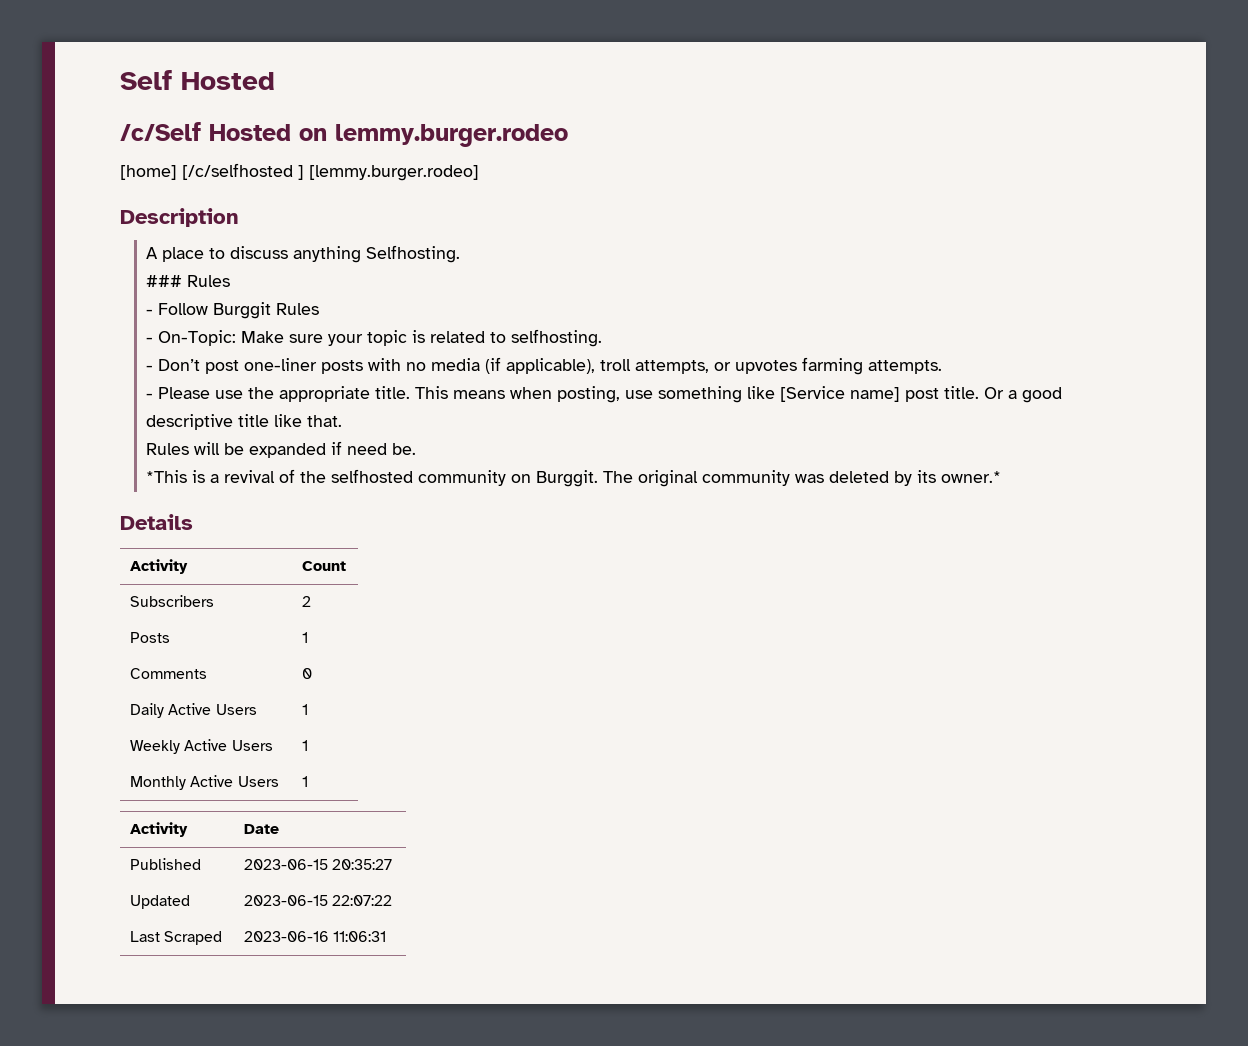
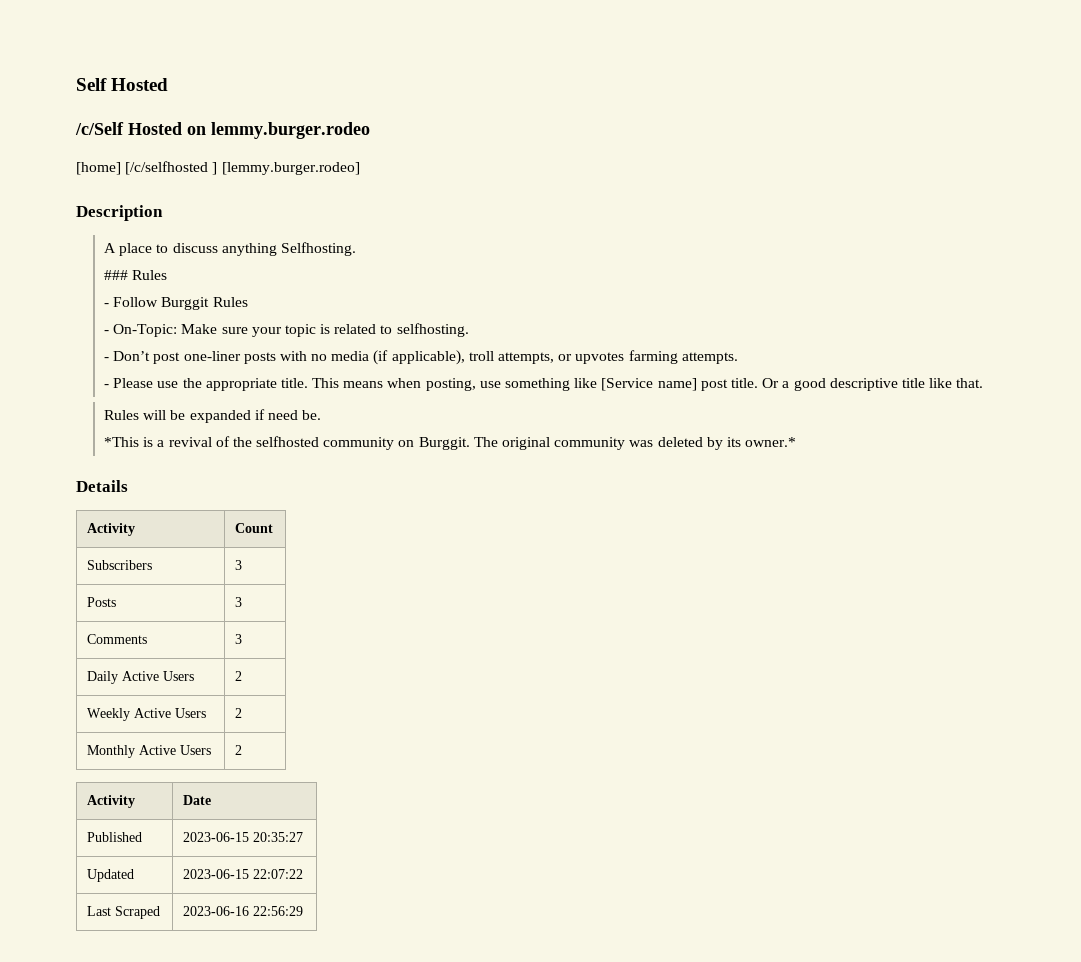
- Subscribers | 2
+ Subscribers | 3
- Posts | 1
+ Posts | 3
- Comments | 0
+ Comments | 3
- Daily Active Users | 1
+ Daily Active Users | 2
- Weekly Active Users | 1
+ Weekly Active Users | 2
- Monthly Active Users | 1
+ Monthly Active Users | 2
- Last Scraped | 2023-06-16 11:06:31
+ Last Scraped | 2023-06-16 22:56:29

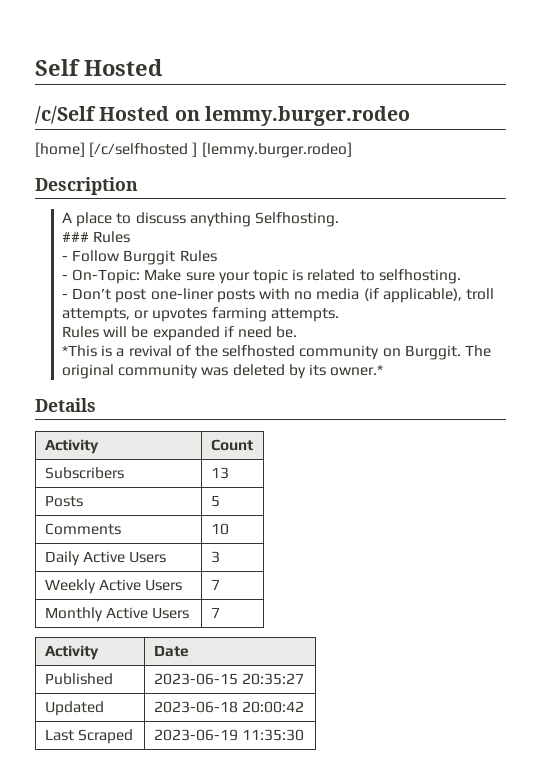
- - Please use the appropriate title. This means when posting, use something like [Service name] post title. Or a good descriptive title like that.
- Subscribers | 3
+ Subscribers | 13
- Posts | 3
+ Posts | 5
- Comments | 3
+ Comments | 10
- Daily Active Users | 2
+ Daily Active Users | 3
- Weekly Active Users | 2
+ Weekly Active Users | 7
- Monthly Active Users | 2
+ Monthly Active Users | 7
- Updated | 2023-06-15 22:07:22
+ Updated | 2023-06-18 20:00:42
- Last Scraped | 2023-06-16 22:56:29
+ Last Scraped | 2023-06-19 11:35:30

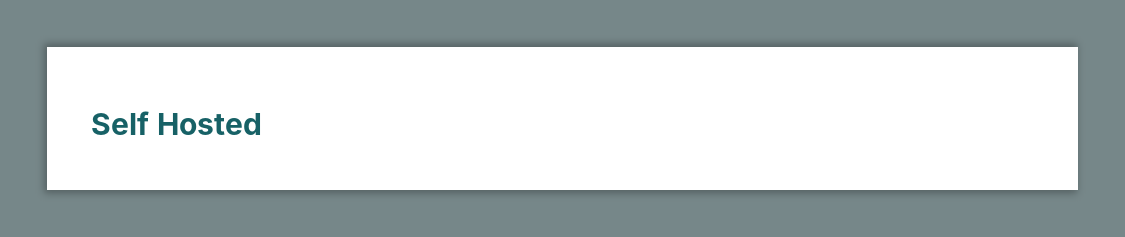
- /c/Self Hosted on lemmy.burger.rodeo
- [home] [/c/selfhosted ] [lemmy.burger.rodeo]
- Description
- A place to discuss anything Selfhosting.
- ### Rules
- - Follow Burggit Rules
- - On-Topic: Make sure your topic is related to selfhosting.
- - Don’t post one-liner posts with no media (if applicable), troll attempts, or upvotes farming attempts.
- Rules will be expanded if need be.
- *This is a revival of the selfhosted community on Burggit. The original community was deleted by its owner.*
- Details
- Activity | Count
- Subscribers | 13
- Posts | 5
- Comments | 10
- Daily Active Users | 3
- Weekly Active Users | 7
- Monthly Active Users | 7
- Activity | Date
- Published | 2023-06-15 20:35:27
- Updated | 2023-06-18 20:00:42
- Last Scraped | 2023-06-19 11:35:30

